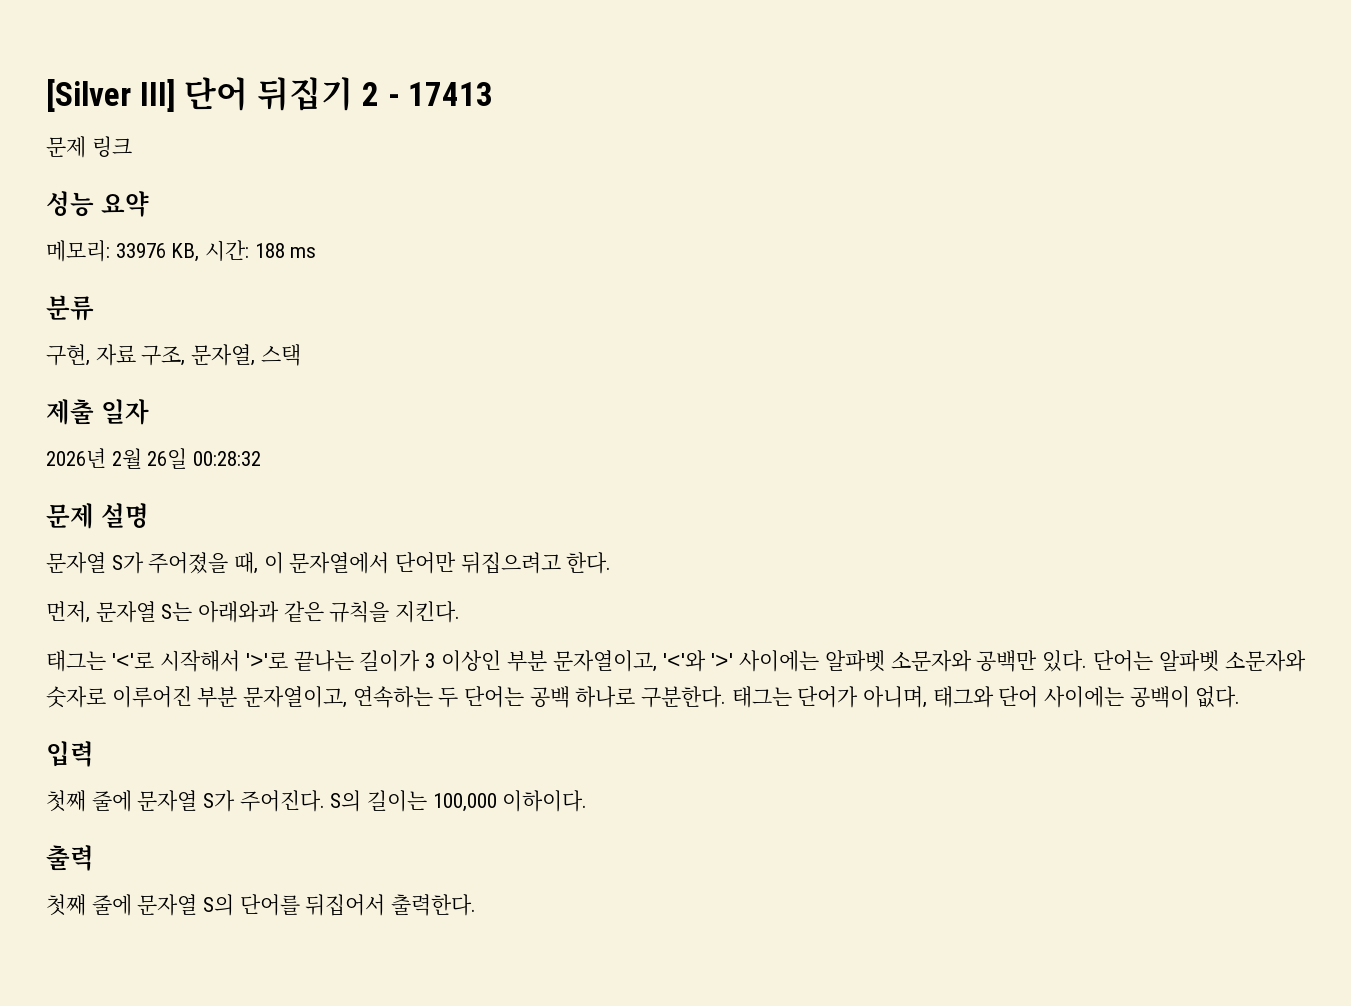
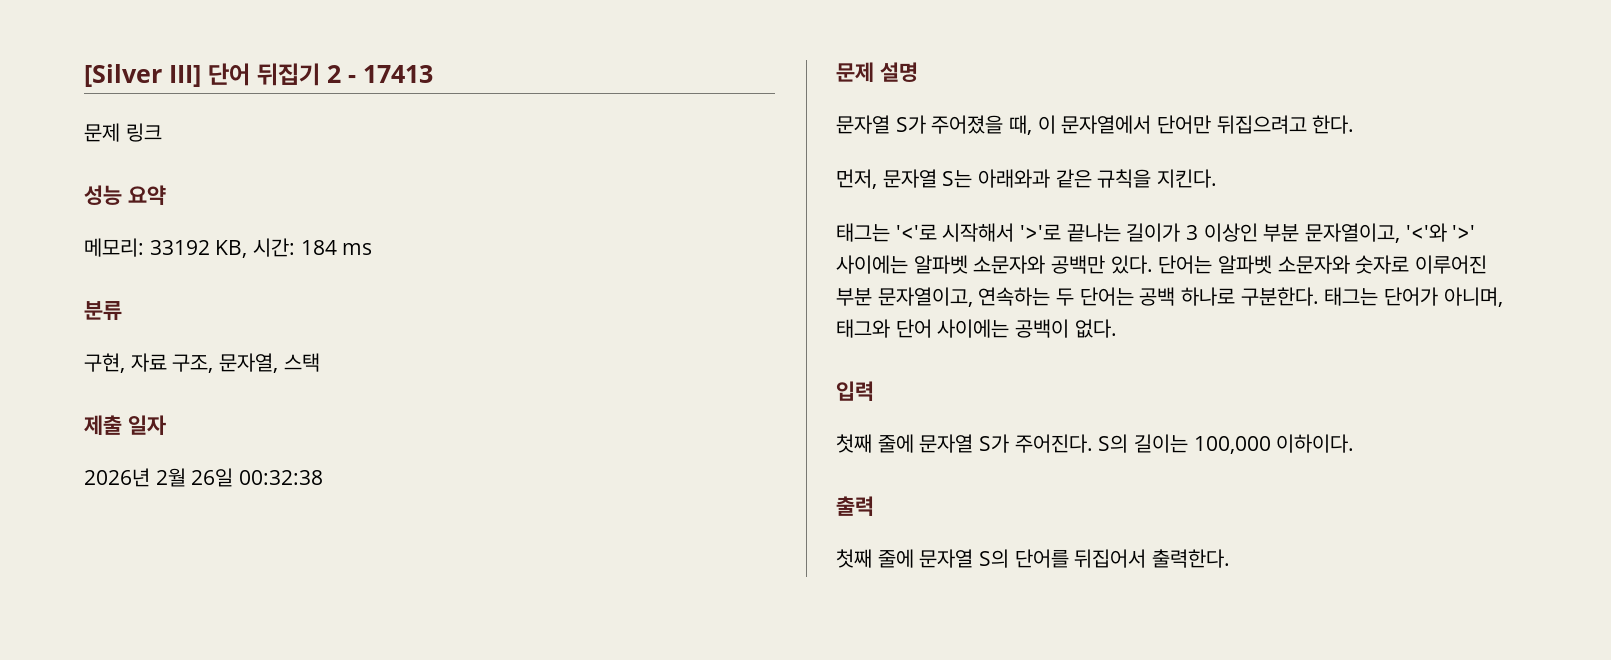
- 메모리: 33976 KB, 시간: 188 ms
+ 메모리: 33192 KB, 시간: 184 ms
- 2026년 2월 26일 00:28:32
+ 2026년 2월 26일 00:32:38

